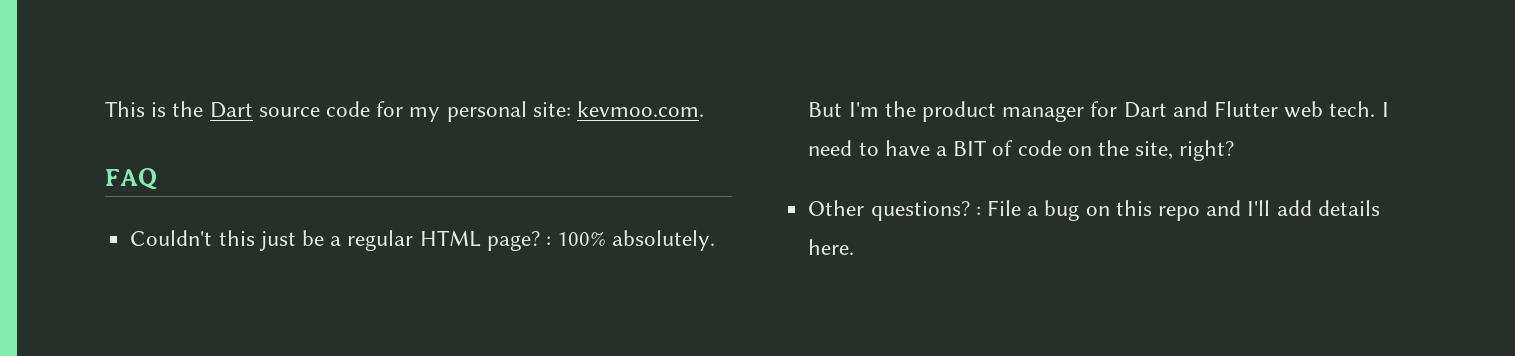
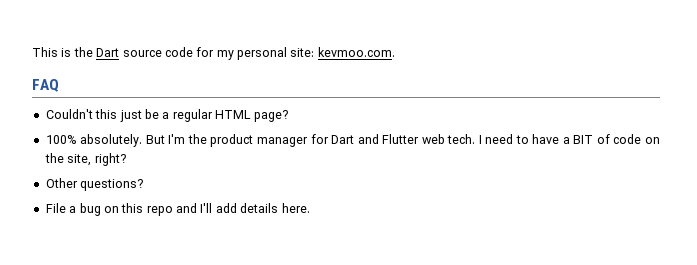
- Couldn't this just be a regular HTML page? : 100% absolutely.
+ Couldn't this just be a regular HTML page?
+ 100% absolutely.
- Other questions? : File a bug on this repo and I'll add details here.
+ Other questions?
+ File a bug on this repo and I'll add details here.

